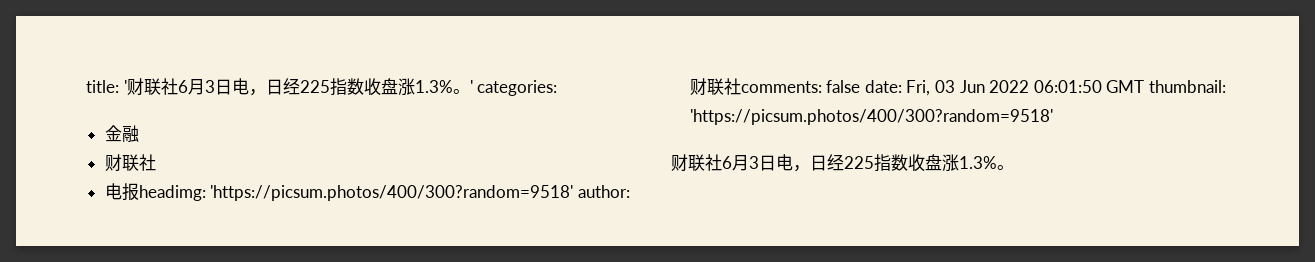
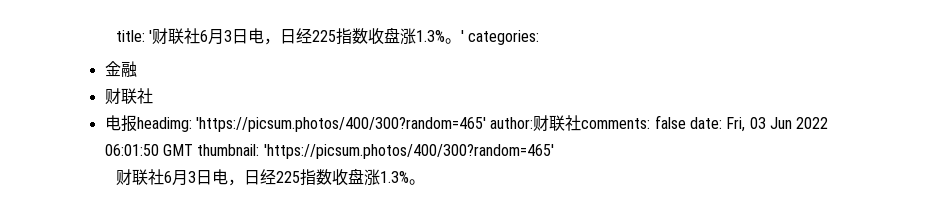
- 电报headimg: 'https://picsum.photos/400/300?random=9518' author:财联社comments: false date: Fri, 03 Jun 2022 06:01:50 GMT thumbnail: 'https://picsum.photos/400/300?random=9518'
+ 电报headimg: 'https://picsum.photos/400/300?random=465' author:财联社comments: false date: Fri, 03 Jun 2022 06:01:50 GMT thumbnail: 'https://picsum.photos/400/300?random=465'

